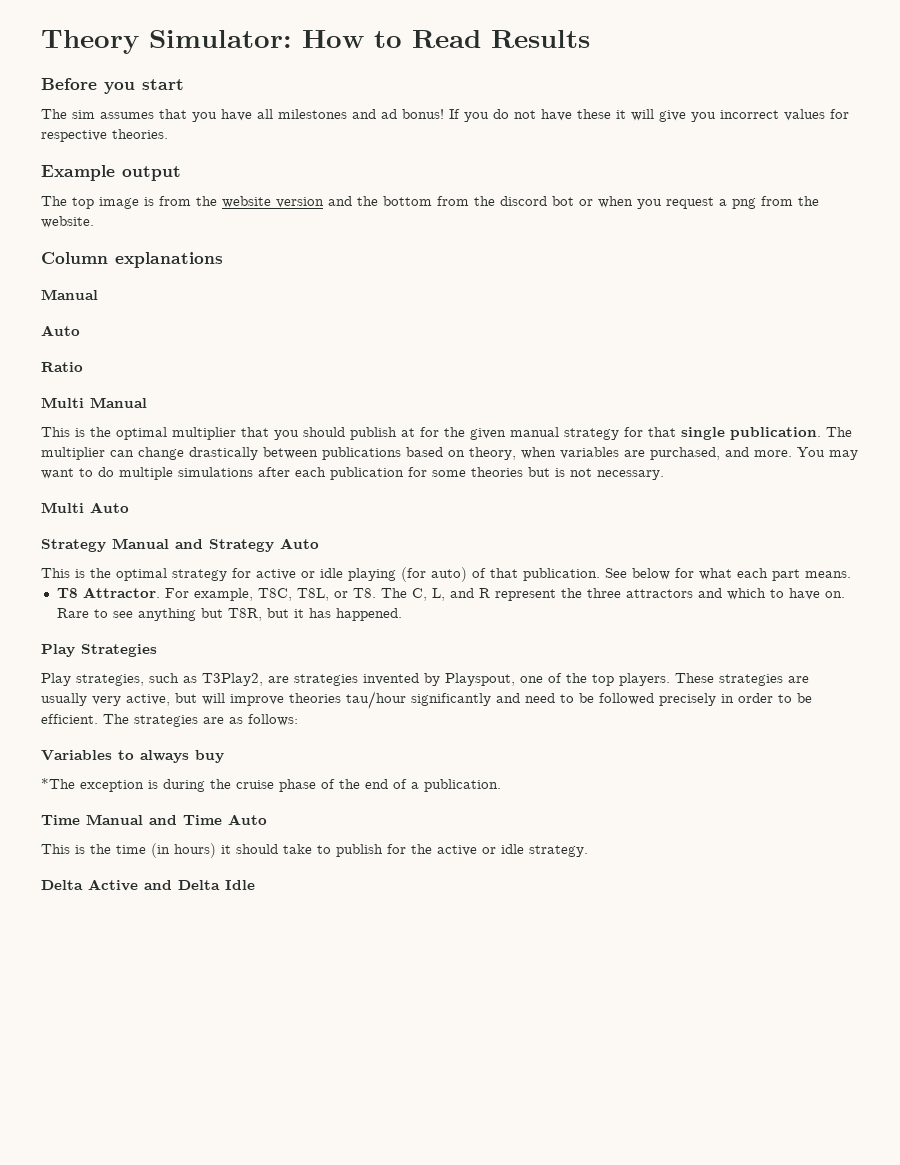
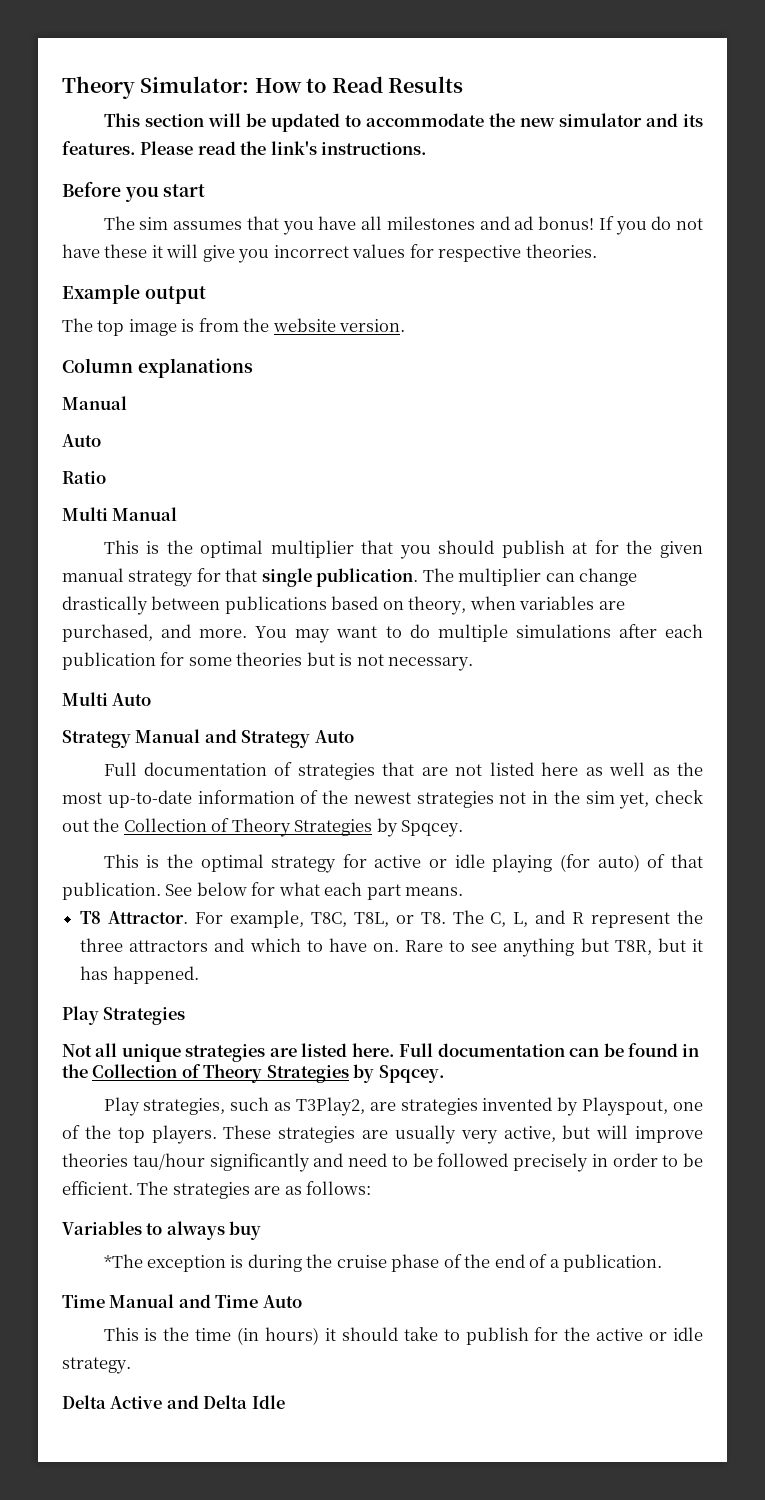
+ This section will be updated to accommodate the new simulator and its features. Please read the link's instructions.
- The top image is from the website version and the bottom from the discord bot or when you request a png from the website.
+ The top image is from the website version.
+ Full documentation of strategies that are not listed here as well as the most up-to-date information of the newest strategies not in the sim yet, check out the Collection of Theory Strategies by Spqcey.
+ Not all unique strategies are listed here. Full documentation can be found in the Collection of Theory Strategies by Spqcey.

